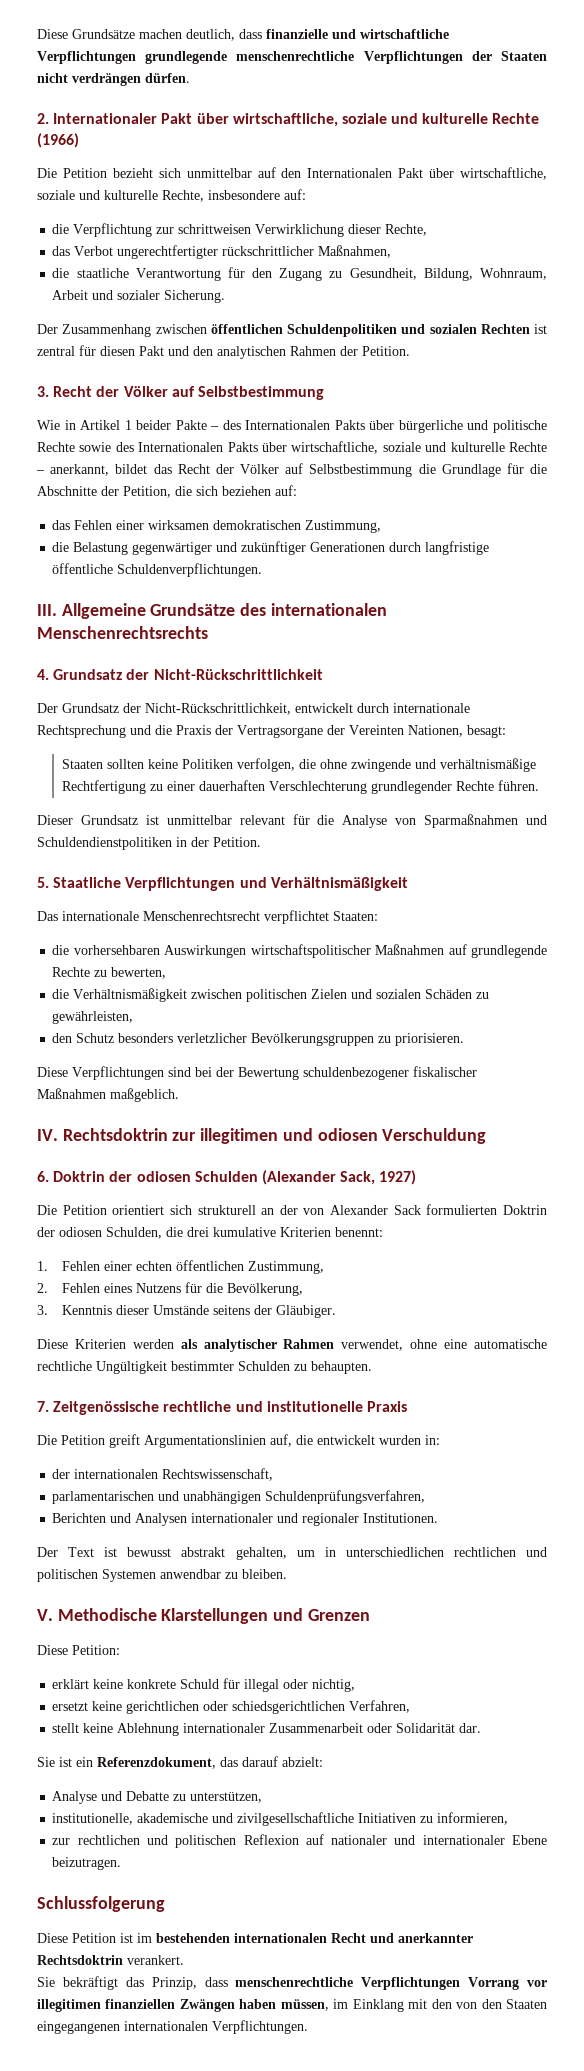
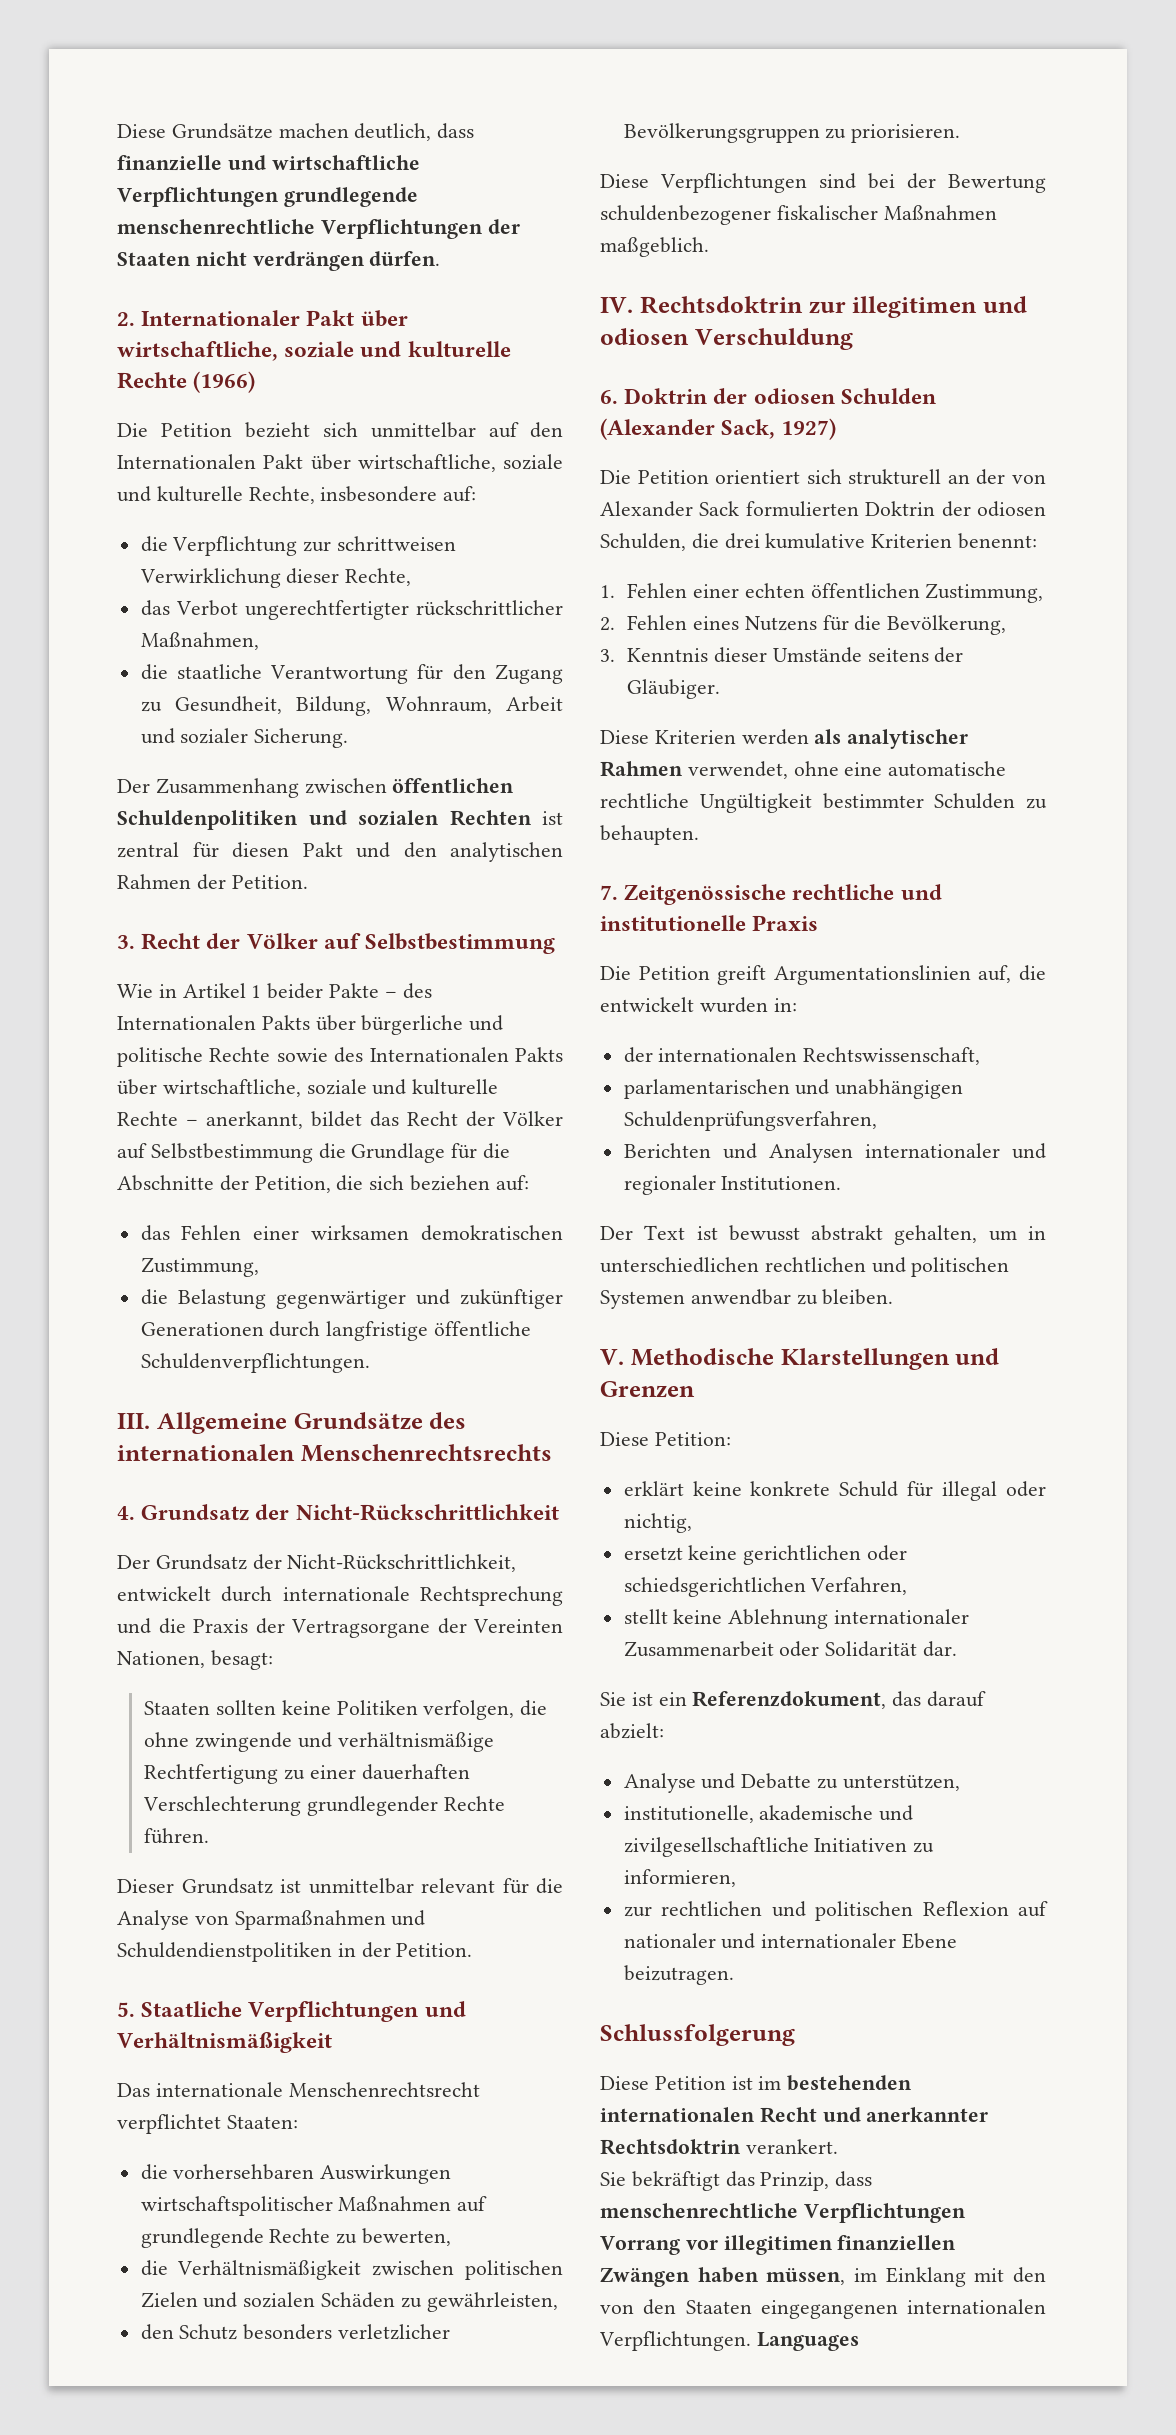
+ Languages

